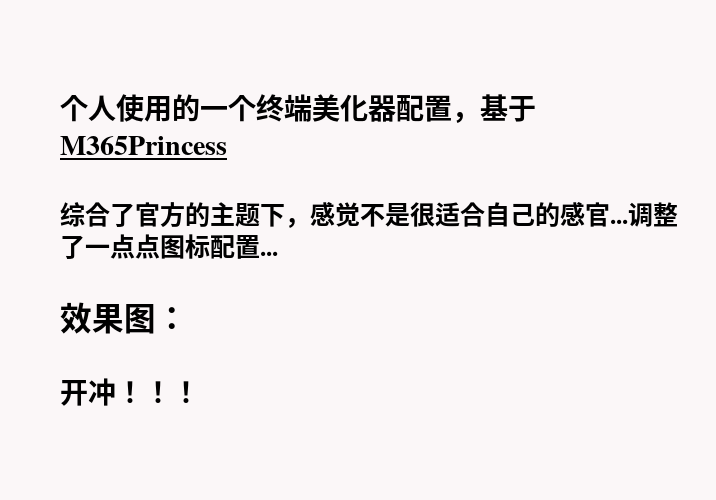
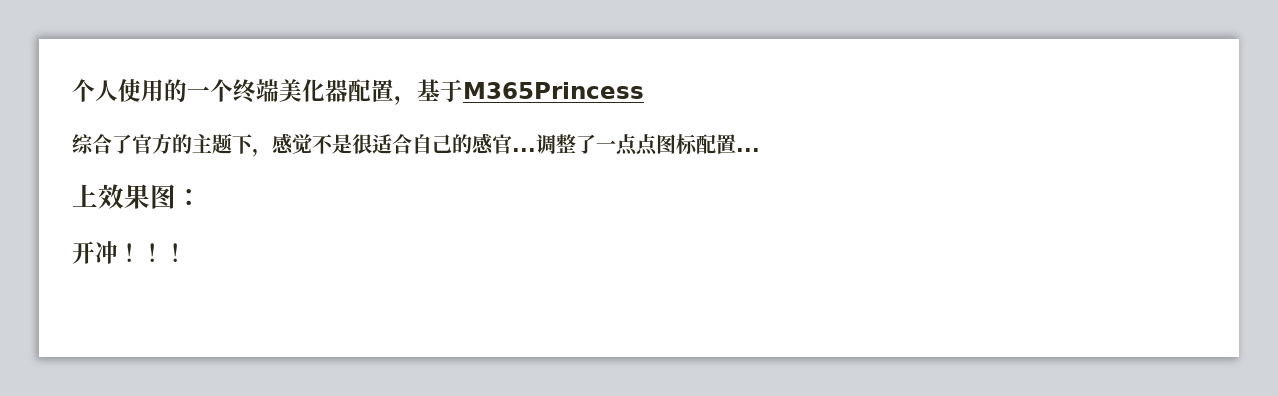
- 效果图：
+ 上效果图：

